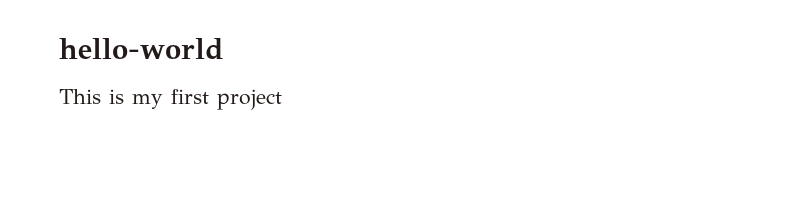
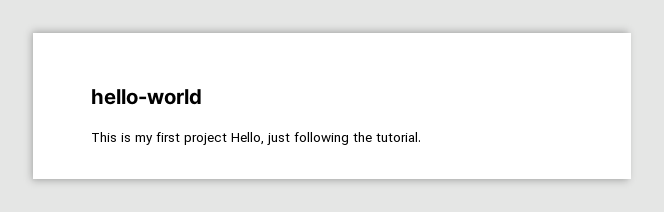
- This is my first project
+ This is my first project Hello, just following the tutorial.

